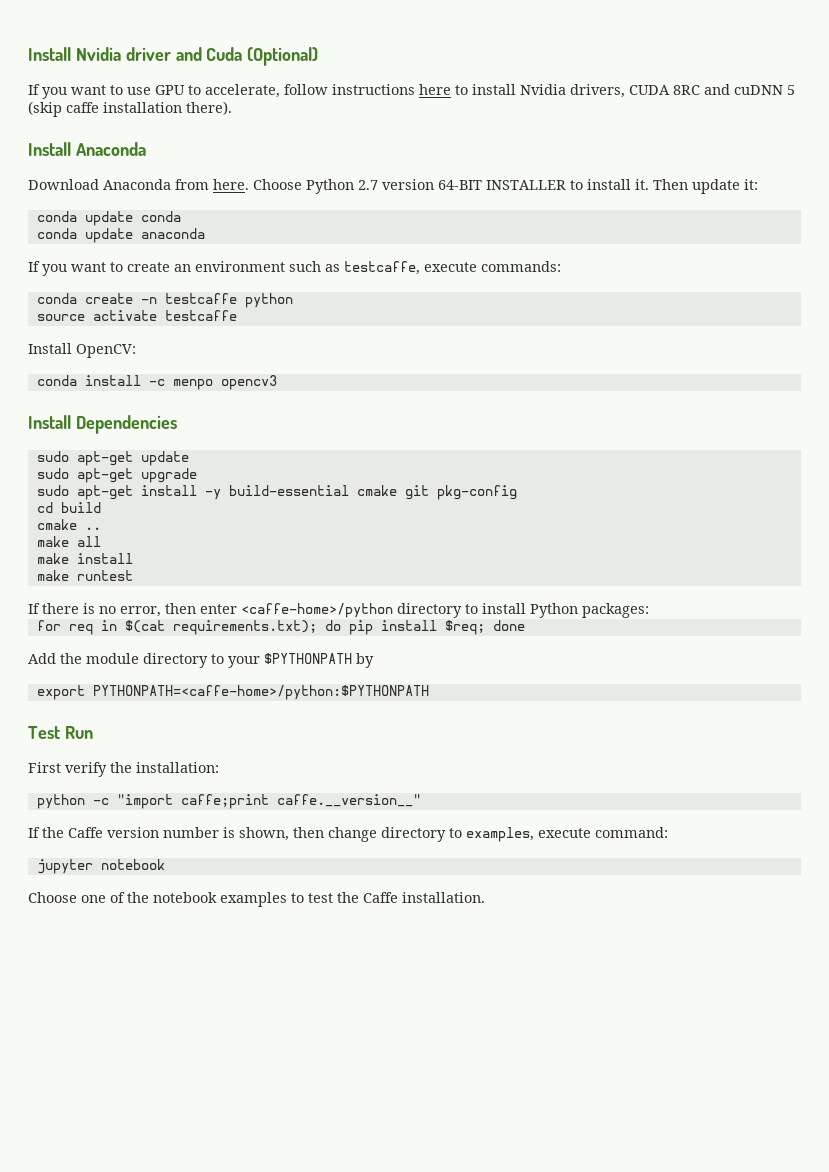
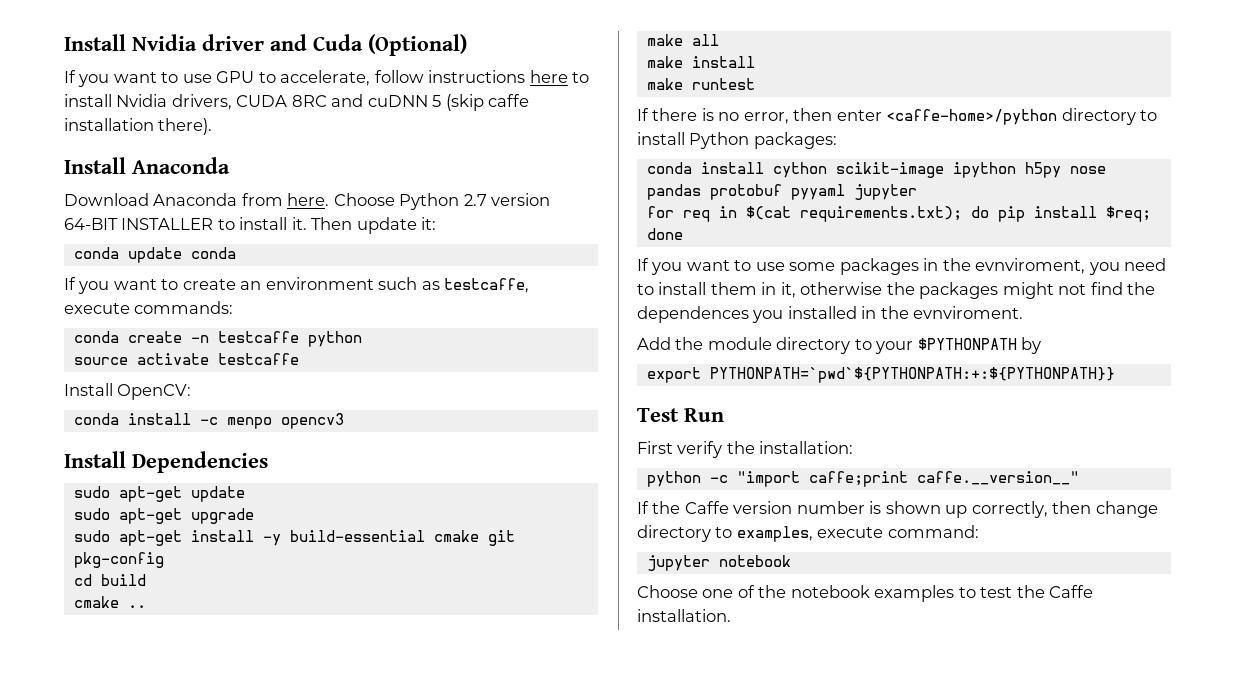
- conda update anaconda
+ conda install cython scikit-image ipython h5py nose pandas protobuf pyyaml jupyter
+ If you want to use some packages in the evnviroment, you need to install them in it, otherwise the packages might not find the dependences you installed in the evnviroment.
- export PYTHONPATH=<caffe-home>/python:$PYTHONPATH
+ export PYTHONPATH=`pwd`${PYTHONPATH:+:${PYTHONPATH}}
- If the Caffe version number is shown, then change directory to examples, execute command:
+ If the Caffe version number is shown up correctly, then change directory to examples, execute command:

